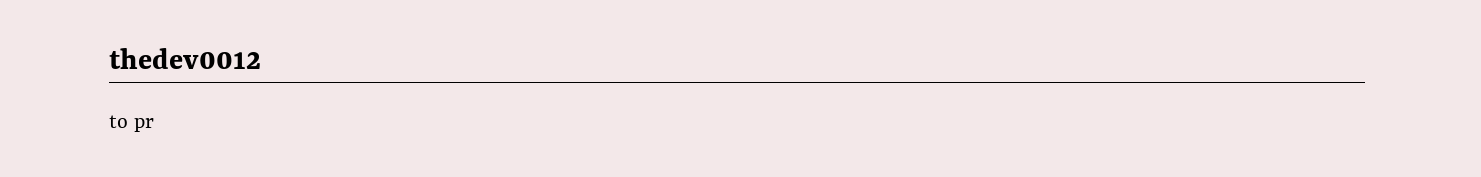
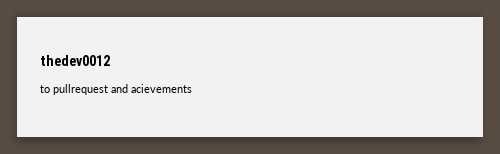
- to pr
+ to pullrequest and acievements

